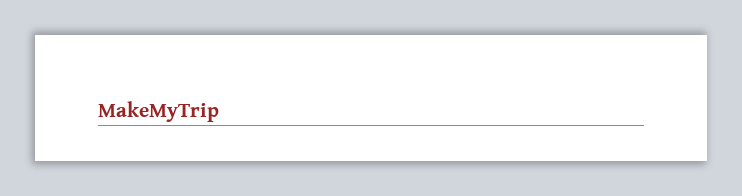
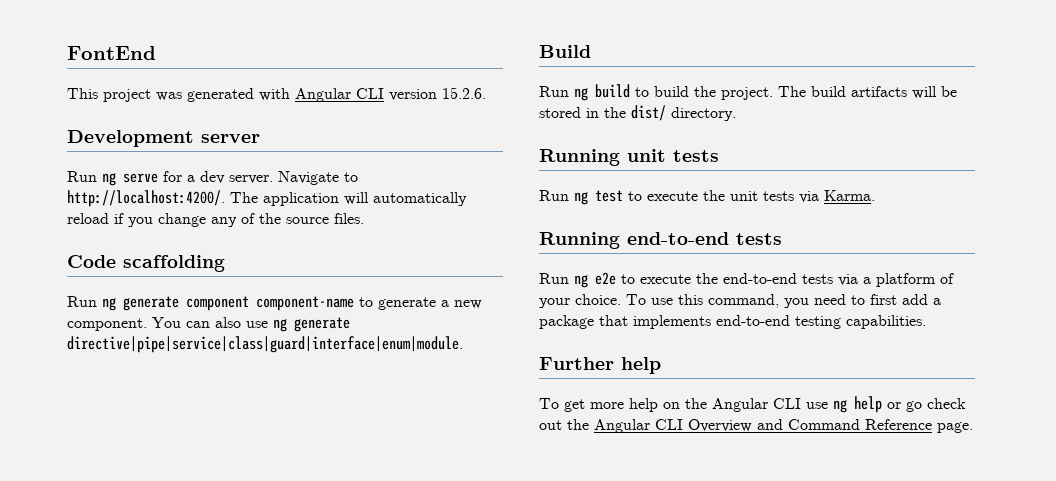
- MakeMyTrip
+ FontEnd
+ This project was generated with Angular CLI version 15.2.6.
+ Development server
+ Run ng serve for a dev server. Navigate to http://localhost:4200/. The application will automatically reload if you change any of the source files.
+ Code scaffolding
+ Run ng generate component component-name to generate a new component. You can also use ng generate directive|pipe|service|class|guard|interface|enum|module.
+ Build
+ Run ng build to build the project. The build artifacts will be stored in the dist/ directory.
+ Running unit tests
+ Run ng test to execute the unit tests via Karma.
+ Running end-to-end tests
+ Run ng e2e to execute the end-to-end tests via a platform of your choice. To use this command, you need to first add a package that implements end-to-end testing capabilities.
+ Further help
+ To get more help on the Angular CLI use ng help or go check out the Angular CLI Overview and Command Reference page.

